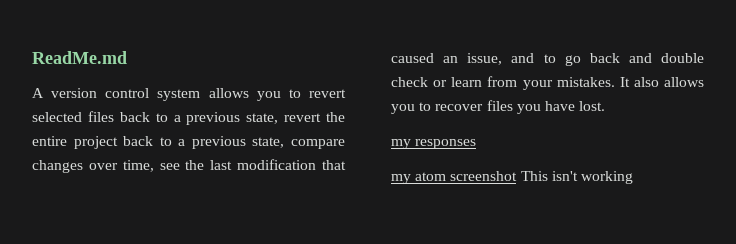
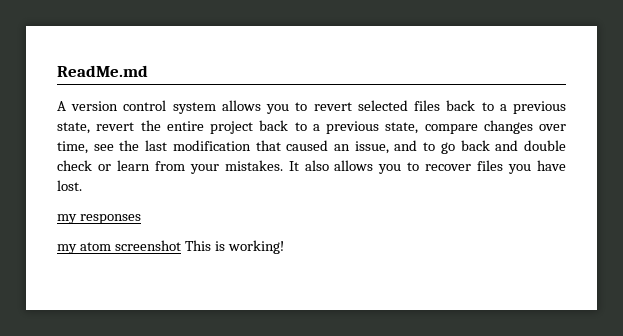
- my atom screenshot This isn't working
+ my atom screenshot This is working!

